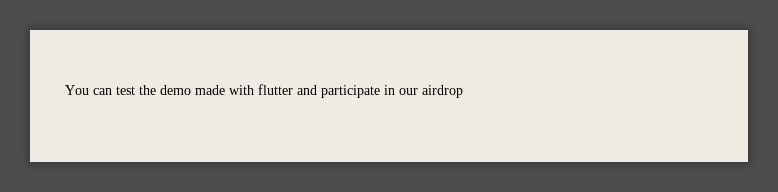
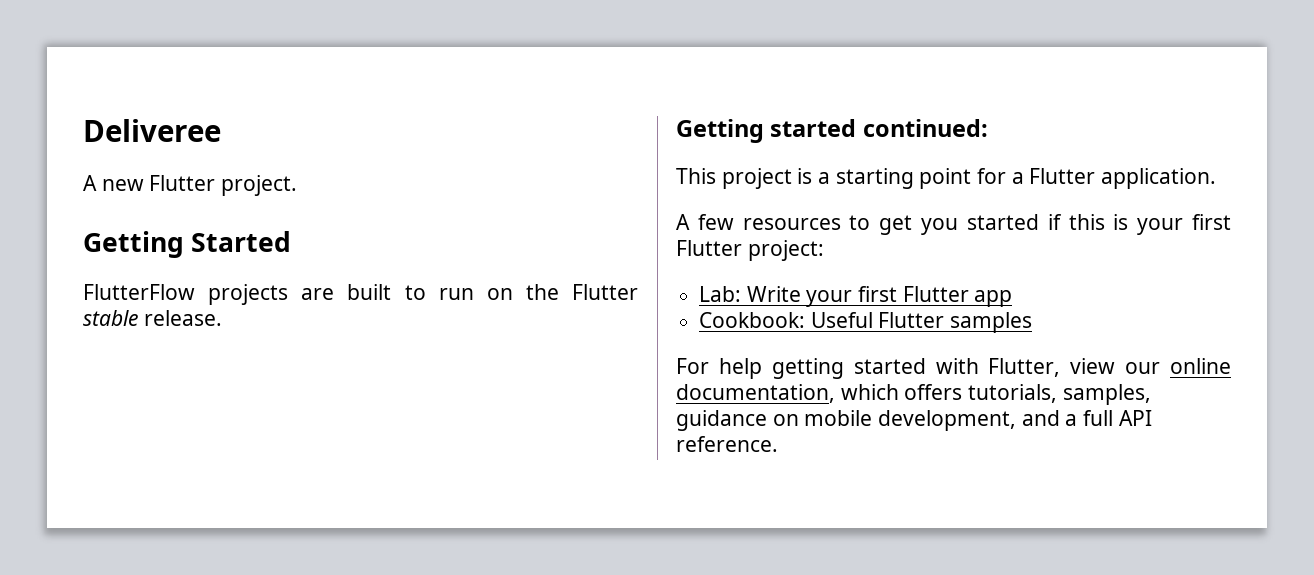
- You can test the demo made with flutter and participate in our airdrop
+ Deliveree
+ A new Flutter project.
+ Getting Started
+ FlutterFlow projects are built to run on the Flutter stable release.
+ Getting started continued:
+ This project is a starting point for a Flutter application.
+ A few resources to get you started if this is your first Flutter project:
+ Lab: Write your first Flutter app
+ Cookbook: Useful Flutter samples
+ For help getting started with Flutter, view our online documentation, which offers tutorials, samples, guidance on mobile development, and a full API reference.

